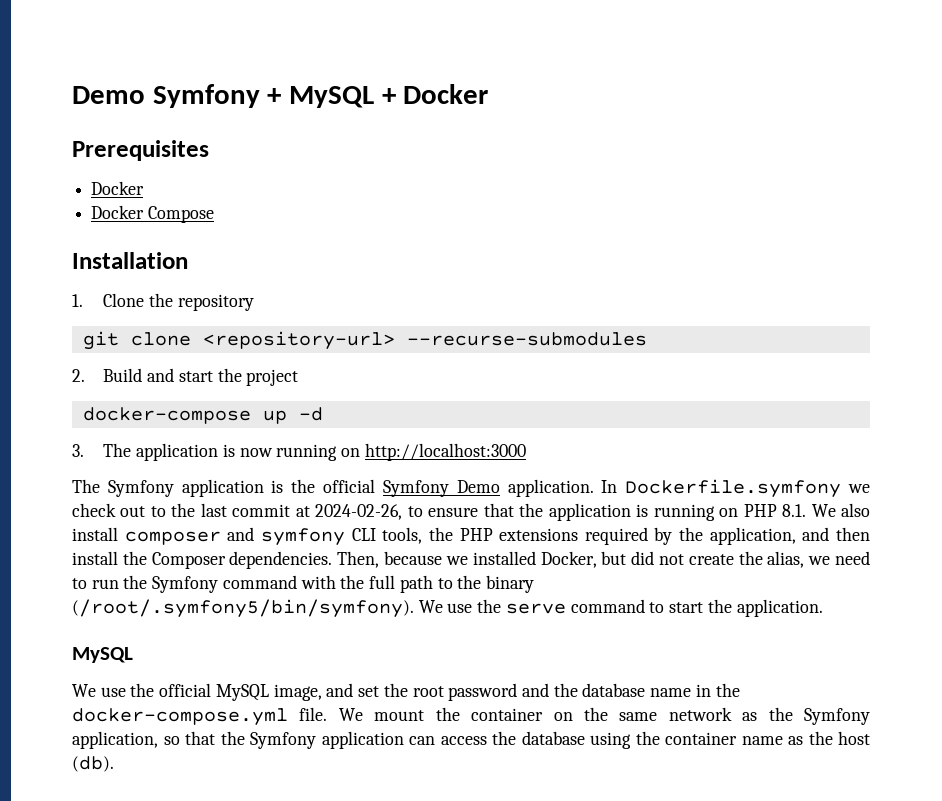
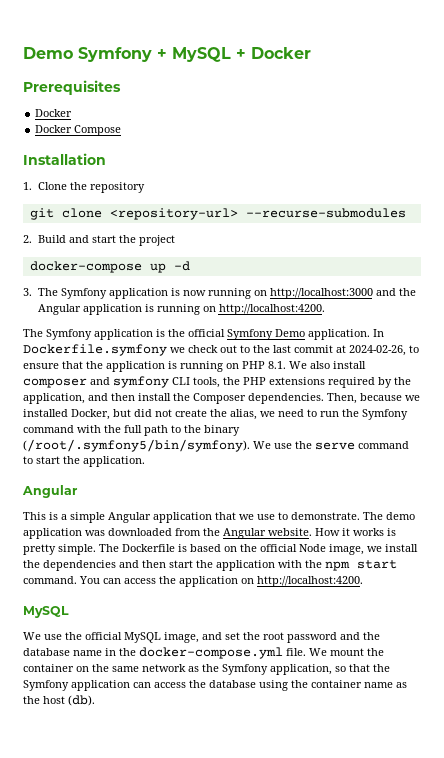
- 3. The application is now running on http://localhost:3000
+ 3. The Symfony application is now running on http://localhost:3000 and the Angular application is running on http://localhost:4200.
  Then, because we installed Docker, but did not create the alias, we need to run the Symfony command with the full path to the binary (/root/.symfony5/bin/symfony). We use the serve command to start the application.
+ Angular
+ This is a simple Angular application that we use to demonstrate. The demo application was downloaded from the Angular website. How it works is pretty simple. The Dockerfile is based on the official Node image, we install the dependencies and then start the application with the npm start command. You can access the application on http://localhost:4200.

